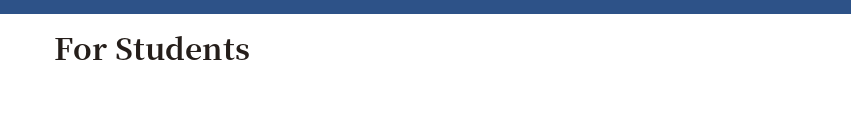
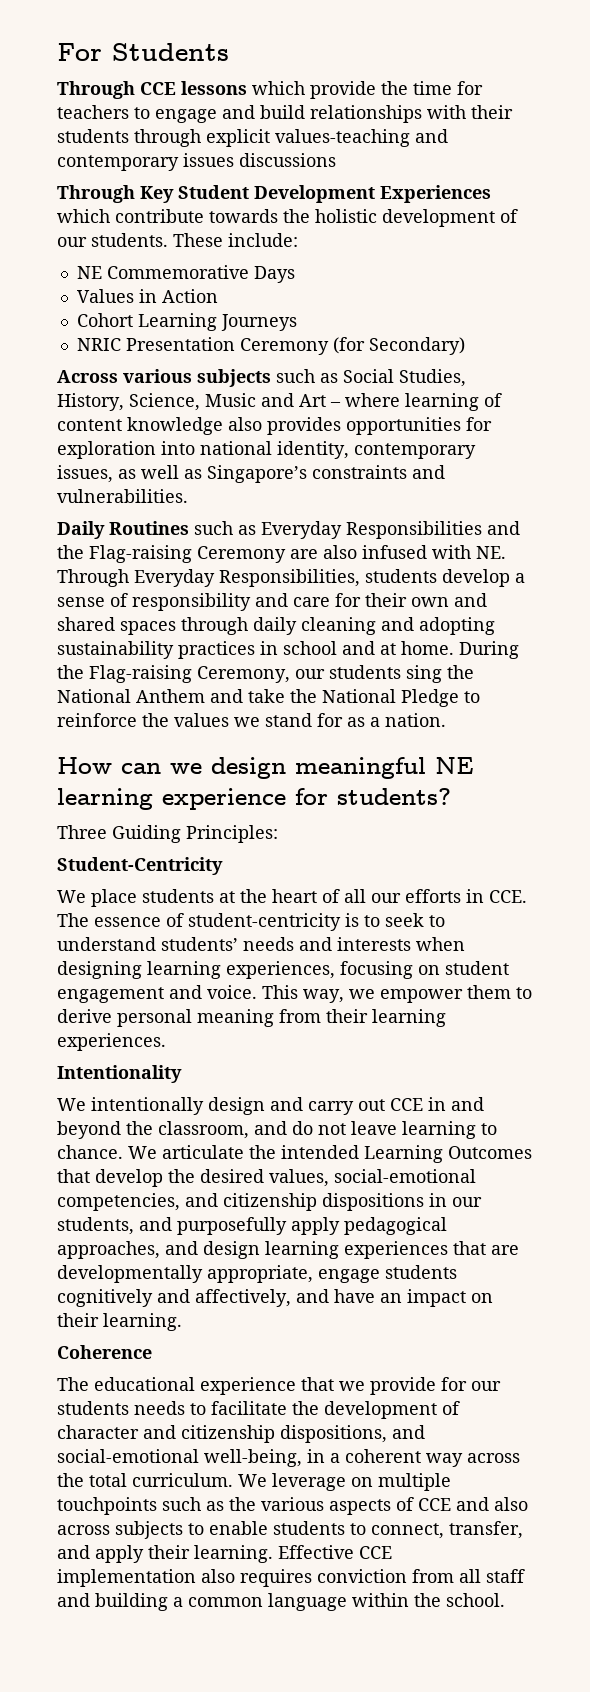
+ Through CCE lessons which provide the time for teachers to engage and build relationships with their students through explicit values-teaching and contemporary issues discussions
+ Through Key Student Development Experiences which contribute towards the holistic development of our students. These include:
+ NE Commemorative Days
+ Values in Action
+ Cohort Learning Journeys
+ NRIC Presentation Ceremony (for Secondary)
+ Across various subjects such as Social Studies, History, Science, Music and Art – where learning of content knowledge also provides opportunities for exploration into national identity, contemporary issues, as well as Singapore’s constraints and vulnerabilities.
+ Daily Routines such as Everyday Responsibilities and the Flag-raising Ceremony are also infused with NE. Through Everyday Responsibilities, students develop a sense of responsibility and care for their own and shared spaces through daily cleaning and adopting sustainability practices in school and at home. During the Flag-raising Ceremony, our students sing the National Anthem and take the National Pledge to reinforce the values we stand for as a nation.
+ How can we design meaningful NE learning experience for students?
+ Three Guiding Principles:
+ Student-Centricity
+ We place students at the heart of all our efforts in CCE. The essence of student-centricity is to seek to understand students’ needs and interests when designing learning experiences, focusing on student engagement and voice. This way, we empower them to derive personal meaning from their learning experiences.
+ Intentionality
+ We intentionally design and carry out CCE in and beyond the classroom, and do not leave learning to chance. We articulate the intended Learning Outcomes that develop the desired values, social-emotional competencies, and citizenship dispositions in our students, and purposefully apply pedagogical approaches, and design learning experiences that are developmentally appropriate, engage students cognitively and affectively, and have an impact on their learning.
+ Coherence
+ The educational experience that we provide for our students needs to facilitate the development of character and citizenship dispositions, and social-emotional well-being, in a coherent way across the total curriculum. We leverage on multiple touchpoints such as the various aspects of CCE and also across subjects to enable students to connect, transfer, and apply their learning. Effective CCE implementation also requires conviction from all staff and building a common language within the school.

